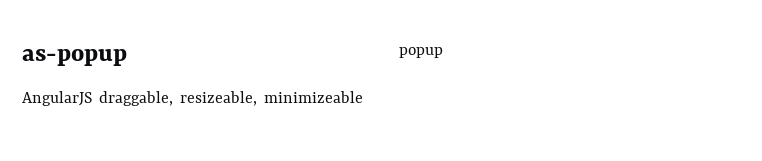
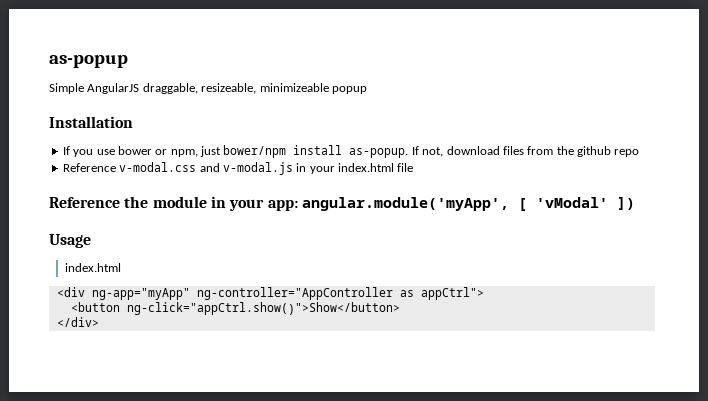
- AngularJS draggable, resizeable, minimizeable popup
+ Simple AngularJS draggable, resizeable, minimizeable popup
+ Installation
+ If you use bower or npm, just bower/npm install as-popup. If not, download files from the github repo
+ Reference v-modal.css and v-modal.js in your index.html file
+ Reference the module in your app: angular.module('myApp', [ 'vModal' ])
+ Usage
+ index.html
+ <div ng-app="myApp" ng-controller="AppController as appCtrl">
+ <button ng-click="appCtrl.show()">Show</button>
+ </div>

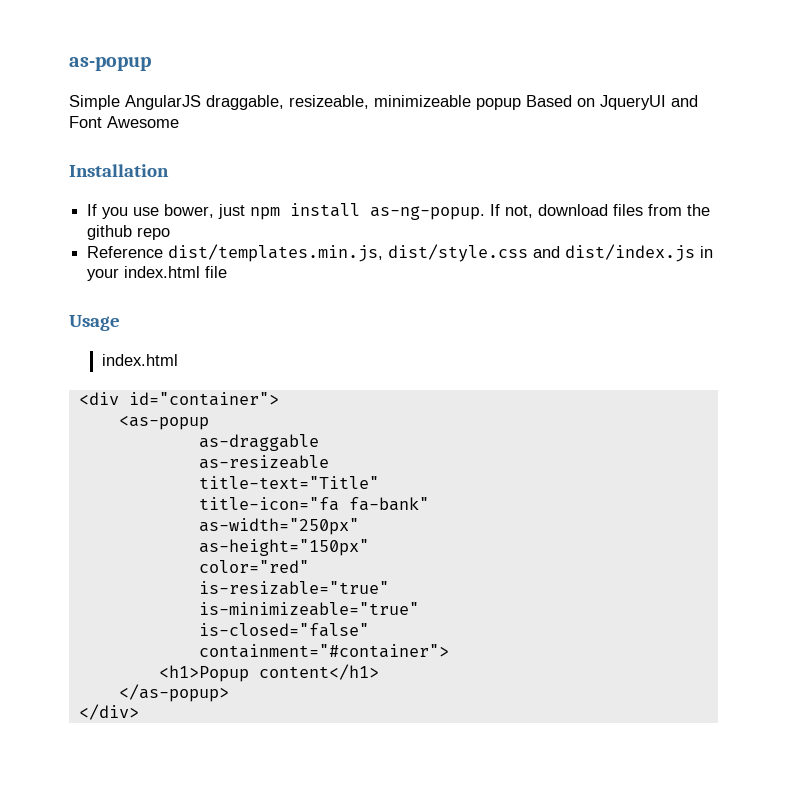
- Simple AngularJS draggable, resizeable, minimizeable popup
+ Simple AngularJS draggable, resizeable, minimizeable popup Based on JqueryUI and Font Awesome
  Installation
- If you use bower or npm, just bower/npm install as-popup.
+ If you use bower, just npm install as-ng-popup.
- Reference v-modal.css and v-modal.js in your index.html file
+ Reference dist/templates.min.js, dist/style.css and dist/index.js in your index.html file
- Reference the module in your app: angular.module('myApp', [ 'vModal' ])
  Usage
  index.html
- <div ng-app="myApp" ng-controller="AppController as appCtrl">
- <button ng-click="appCtrl.show()">Show</button>
+ <div id="container">
+ <as-popup
+ as-draggable
+ as-resizeable
+ title-text="Title"
+ title-icon="fa fa-bank"
+ as-width="250px"
+ as-height="150px"
+ color="red"
+ is-resizable="true"
+ is-minimizeable="true"
+ is-closed="false"
+ containment="#container">
+ <h1>Popup content</h1>
+ </as-popup>

